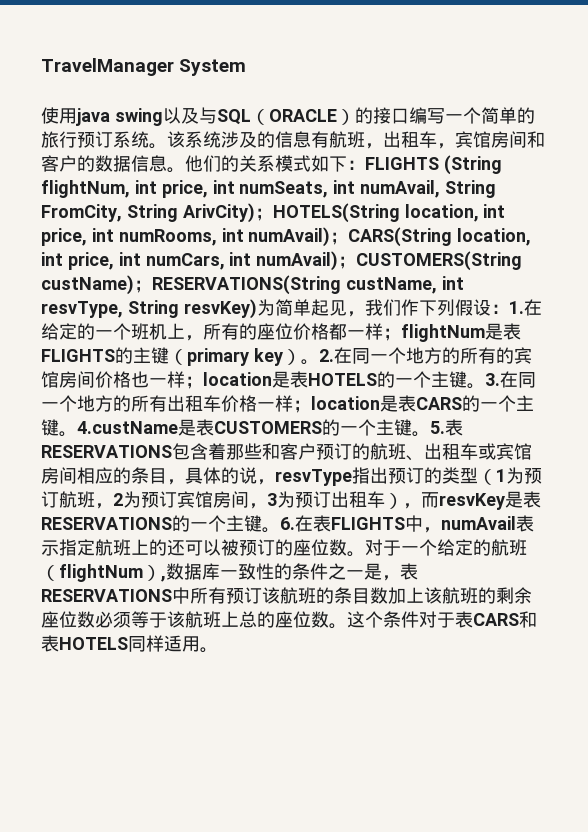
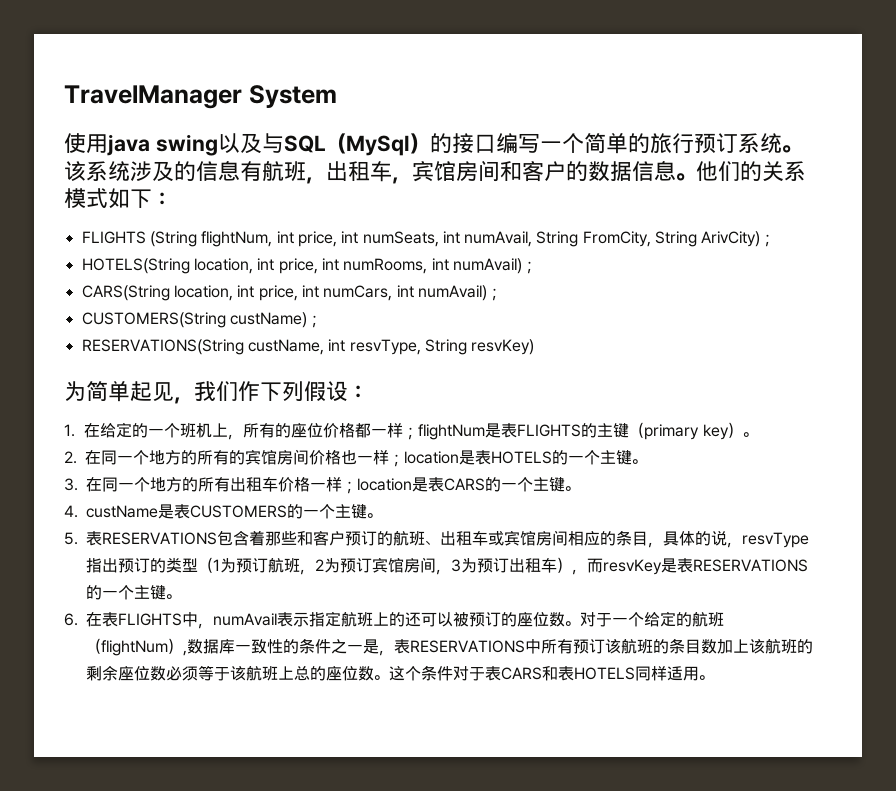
- 使用java swing以及与SQL（ORACLE）的接口编写一个简单的旅行预订系统。
+ 使用java swing以及与SQL（MySql）的接口编写一个简单的旅行预订系统。
- 他们的关系模式如下：FLIGHTS (String flightNum, int price, int numSeats, int numAvail, String FromCity, String ArivCity)；HOTELS(String location, int price, int numRooms, int numAvail)；CARS(String location, int price, int numCars, int numAvail)；CUSTOMERS(String custName)；RESERVATIONS(String custName, int resvType, String resvKey)为简单起见，我们作下列假设：1.在给定的一个班机上，所有的座位价格都一样；
+ 他们的关系模式如下：
+ FLIGHTS (String flightNum, int price, int numSeats, int numAvail, String FromCity, String ArivCity)；
+ HOTELS(String location, int price, int numRooms, int numAvail)；
+ CARS(String location, int price, int numCars, int numAvail)；
+ CUSTOMERS(String custName)；
+ RESERVATIONS(String custName, int resvType, String resvKey)
+ 为简单起见，我们作下列假设：
+ 1.在给定的一个班机上，所有的座位价格都一样；
- flightNum是表FLIGHTS的主键（primary key）。2.在同一个地方的所有的宾馆房间价格也一样；
+ flightNum是表FLIGHTS的主键（primary key）。
+ 2.在同一个地方的所有的宾馆房间价格也一样；
- location是表HOTELS的一个主键。3.在同一个地方的所有出租车价格一样；
+ location是表HOTELS的一个主键。
+ 3.在同一个地方的所有出租车价格一样；
- location是表CARS的一个主键。4.custName是表CUSTOMERS的一个主键。5.表RESERVATIONS包含着那些和客户预订的航班、出租车或宾馆房间相应的条目，具体的说，resvType指出预订的类型（1为预订航班，2为预订宾馆房间，3为预订出租车），而resvKey是表RESERVATIONS的一个主键。6.在表FLIGHTS中，numAvail表示指定航班上的还可以被预订的座位数。
+ location是表CARS的一个主键。
+ 4. custName是表CUSTOMERS的一个主键。
+ 5.表RESERVATIONS包含着那些和客户预订的航班、出租车或宾馆房间相应的条目，具体的说，resvType指出预订的类型（1为预订航班，2为预订宾馆房间，3为预订出租车），而resvKey是表RESERVATIONS的一个主键。
+ 6.在表FLIGHTS中，numAvail表示指定航班上的还可以被预订的座位数。

